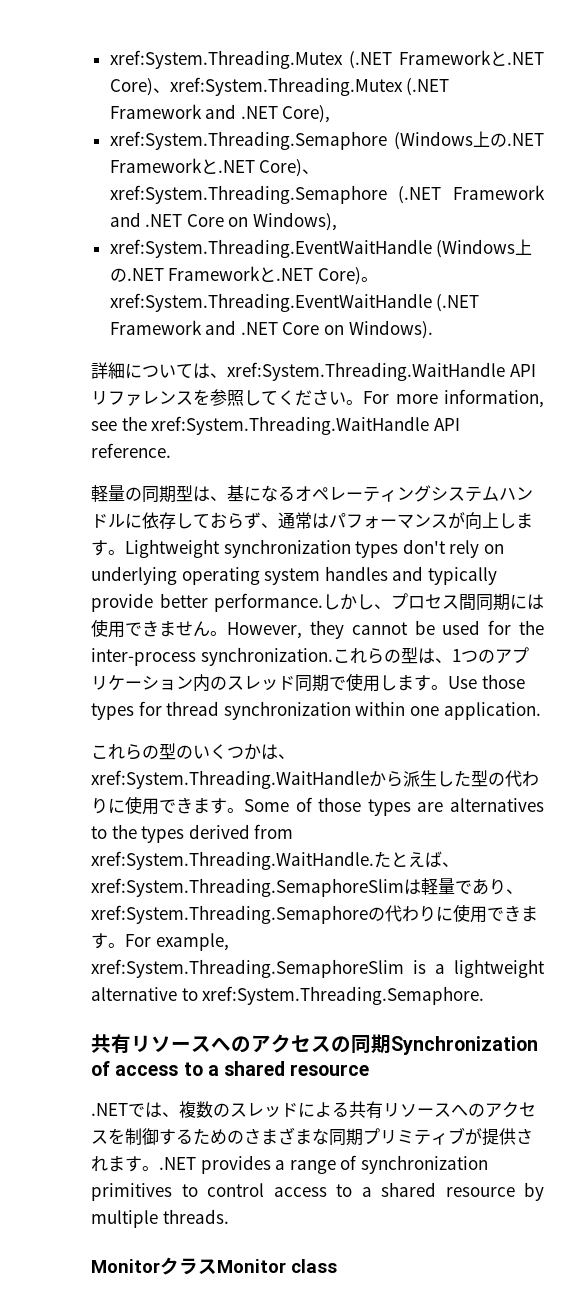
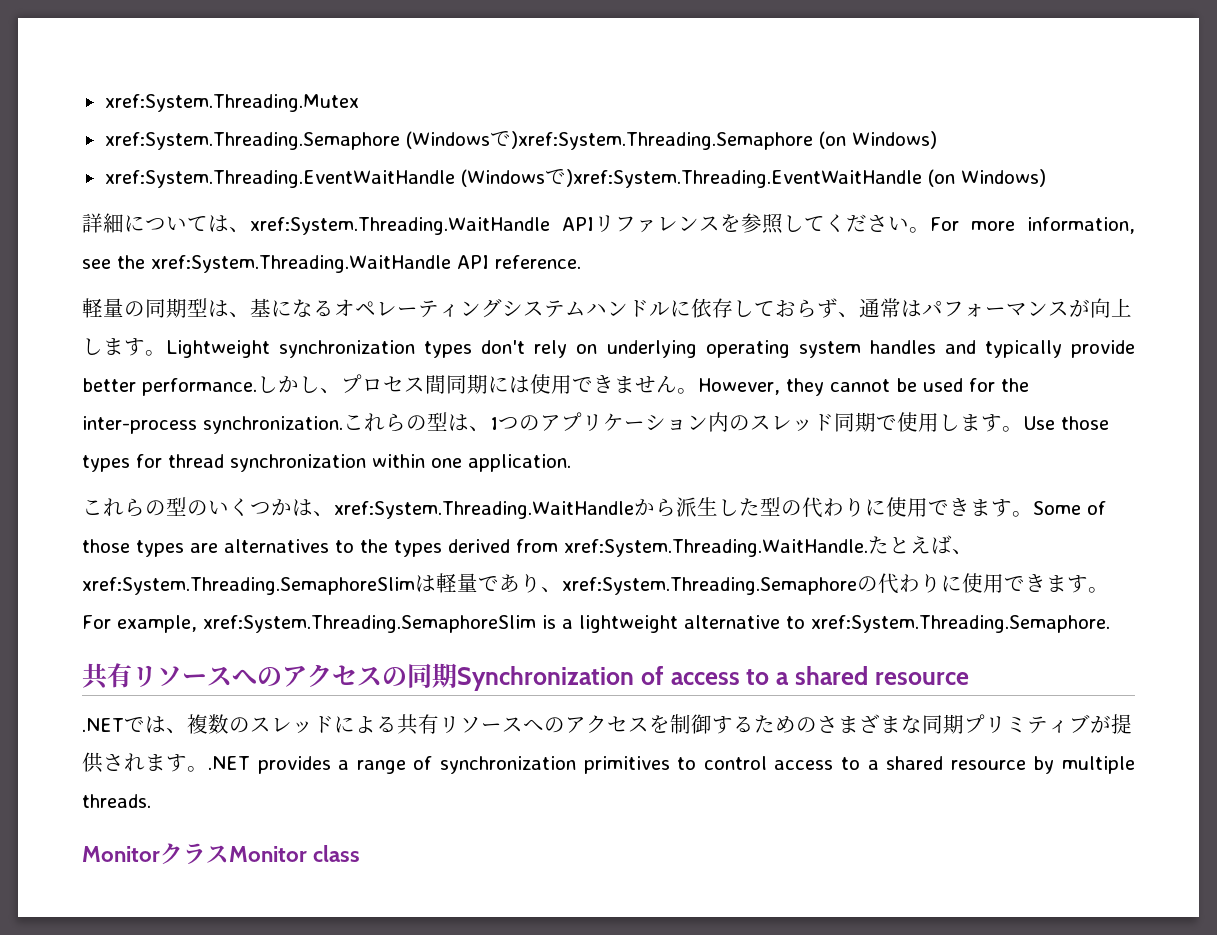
- xref:System.Threading.Mutex (.NET Frameworkと.NET Core)、xref:System.Threading.Mutex (.NET Framework and .NET Core),
- xref:System.Threading.Semaphore (Windows上の.NET Frameworkと.NET Core)、xref:System.Threading.Semaphore (.NET Framework and .NET Core on Windows),
- xref:System.Threading.EventWaitHandle (Windows上の.NET Frameworkと.NET Core)。xref:System.Threading.EventWaitHandle (.NET Framework and .NET Core on Windows).
+ xref:System.Threading.Mutex
+ xref:System.Threading.Semaphore (Windowsで)xref:System.Threading.Semaphore (on Windows)
+ xref:System.Threading.EventWaitHandle (Windowsで)xref:System.Threading.EventWaitHandle (on Windows)

